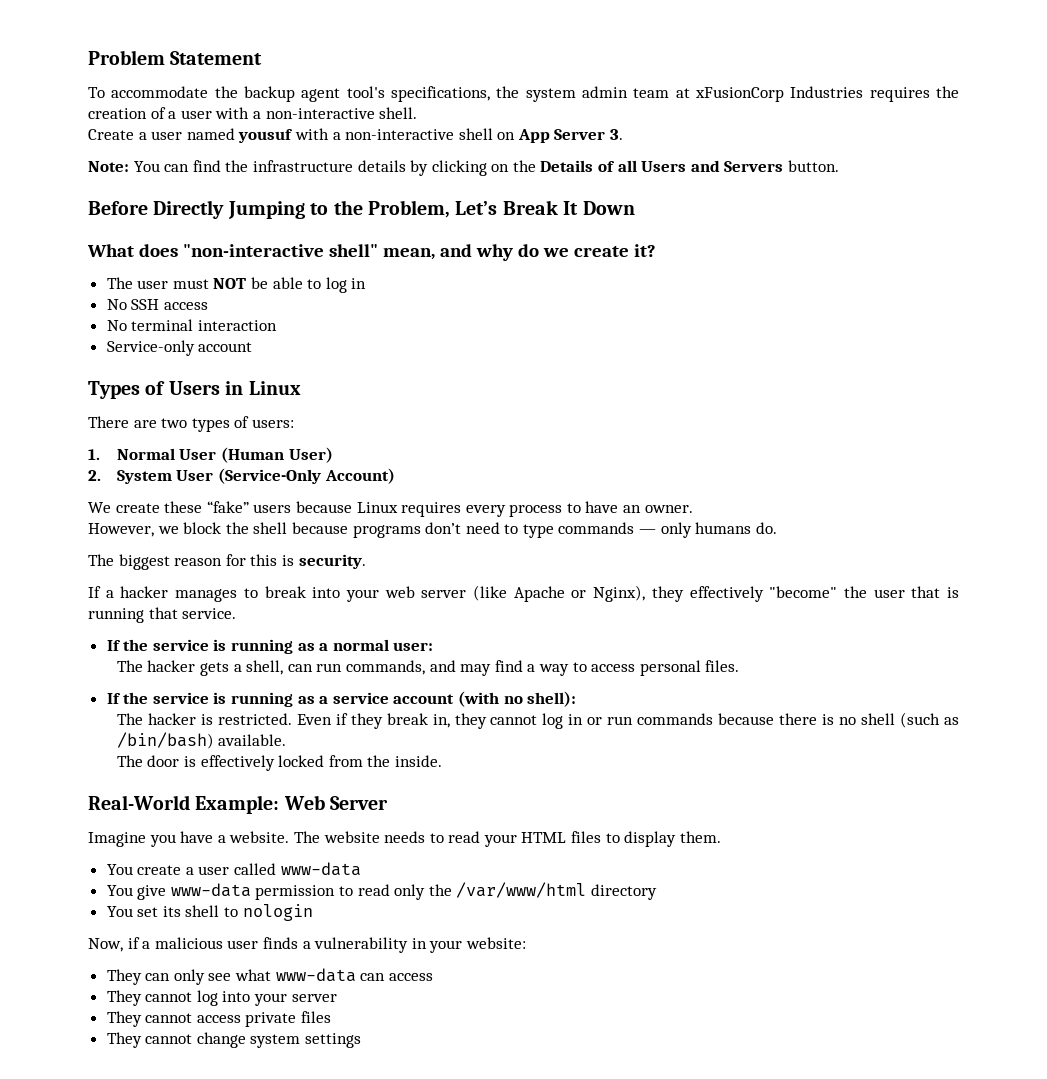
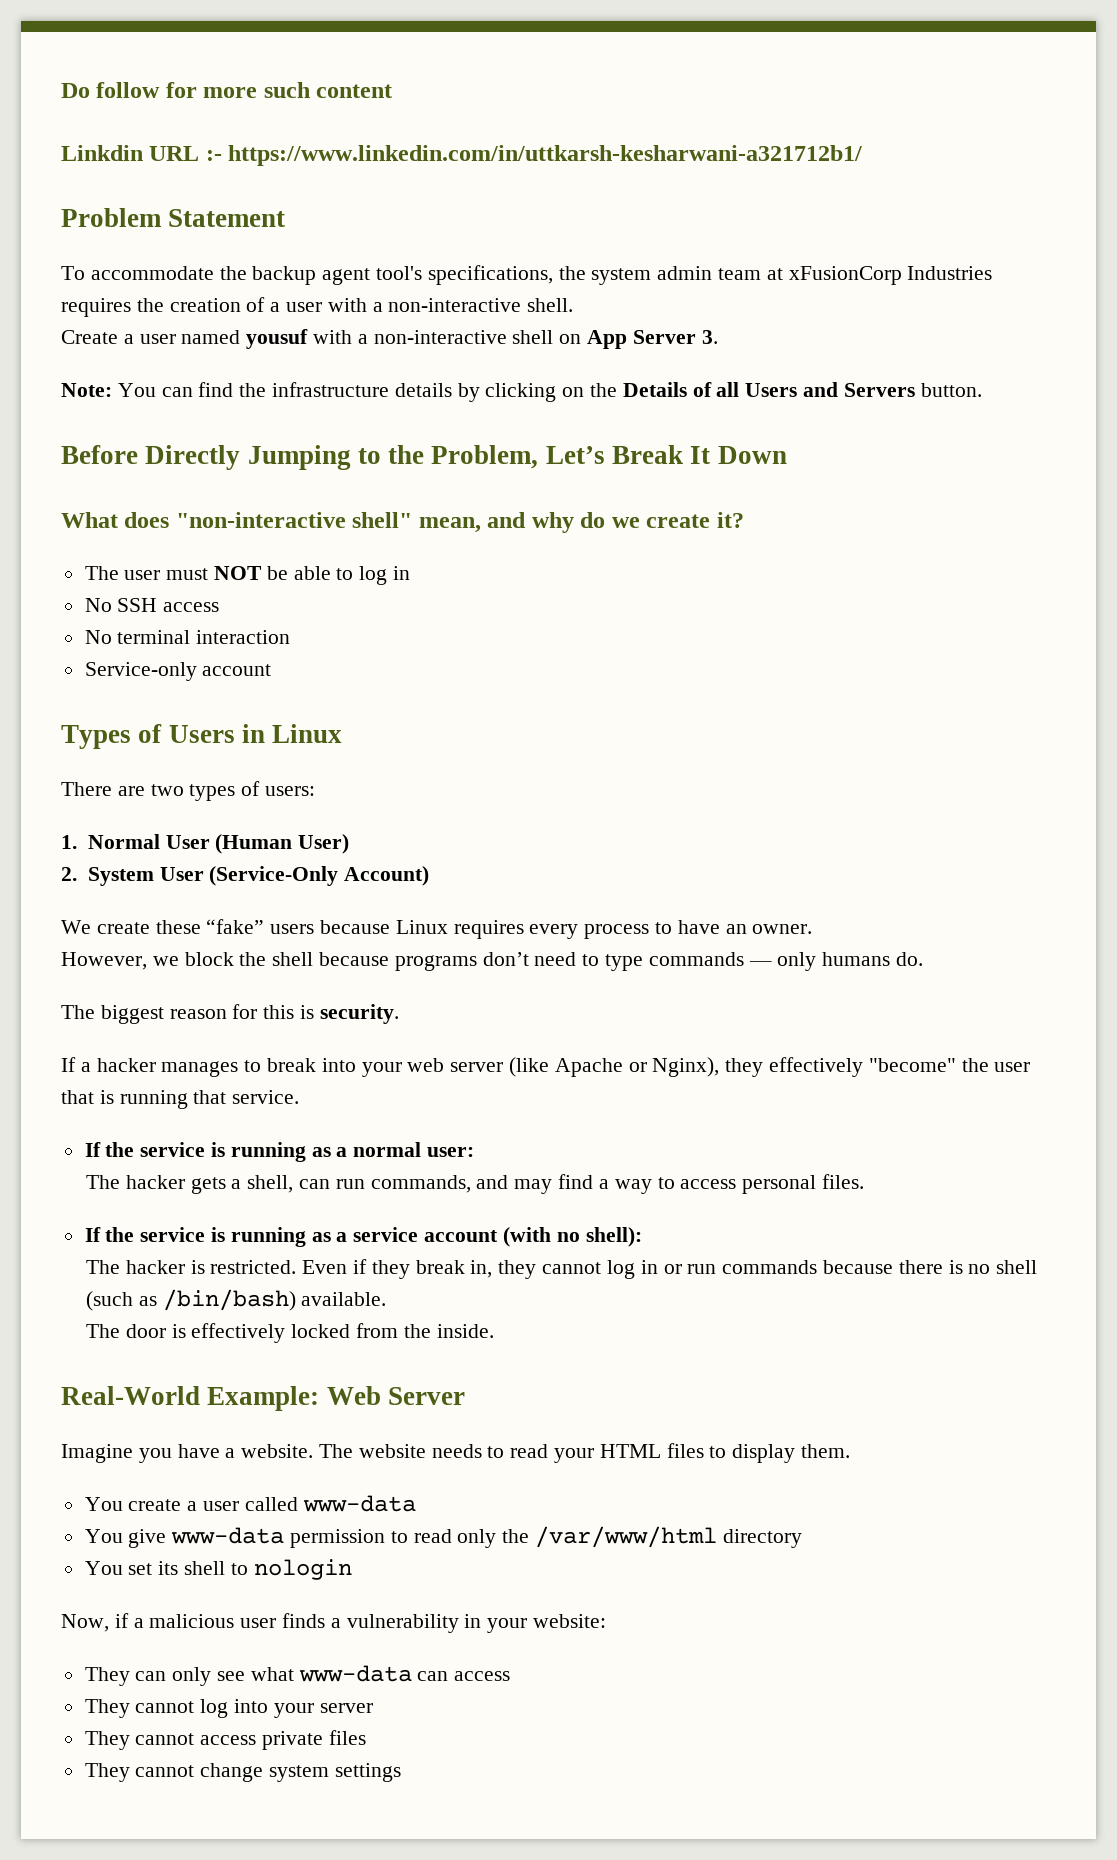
+ Do follow for more such content
+ Linkdin URL :- https://www.linkedin.com/in/uttkarsh-kesharwani-a321712b1/

